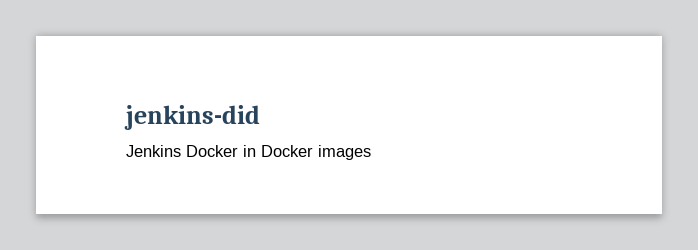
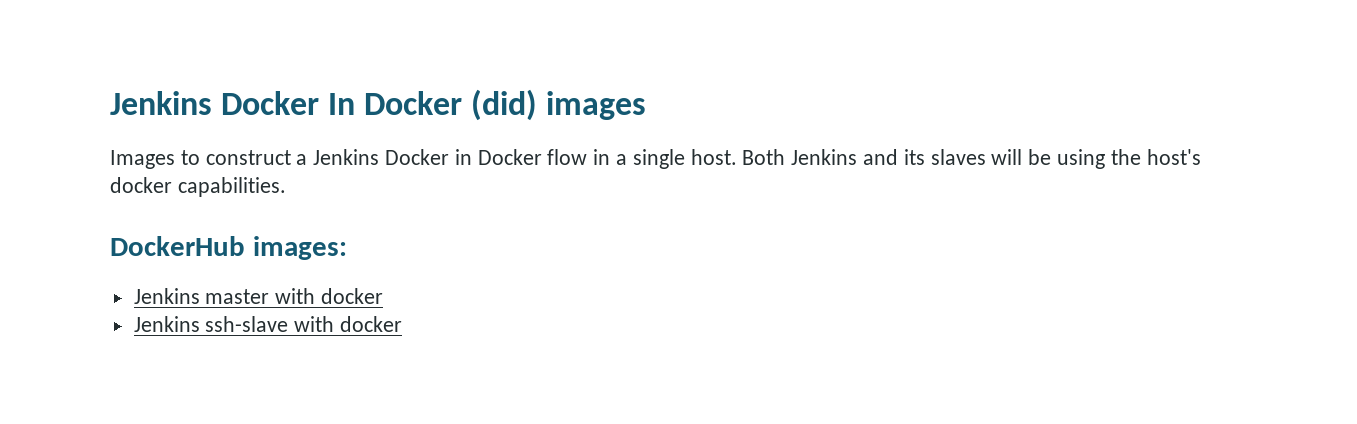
- jenkins-did
- Jenkins Docker in Docker images
+ Jenkins Docker In Docker (did) images
+ Images to construct a Jenkins Docker in Docker flow in a single host. Both Jenkins and its slaves will be using the host's docker capabilities.
+ DockerHub images:
+ Jenkins master with docker
+ Jenkins ssh-slave with docker

